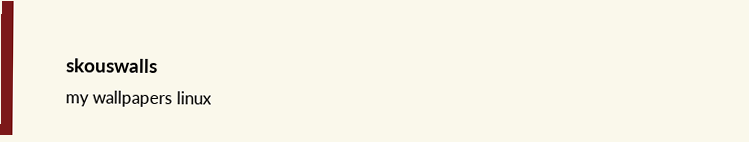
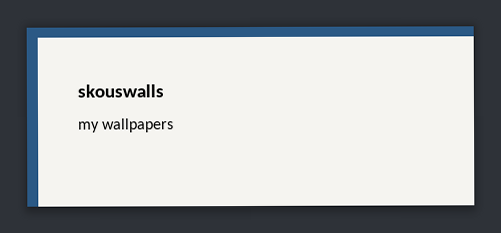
- my wallpapers linux
+ my wallpapers

